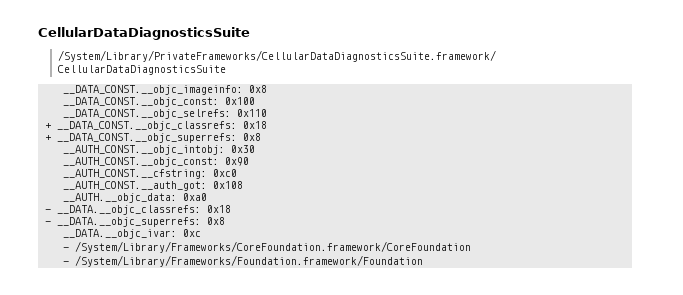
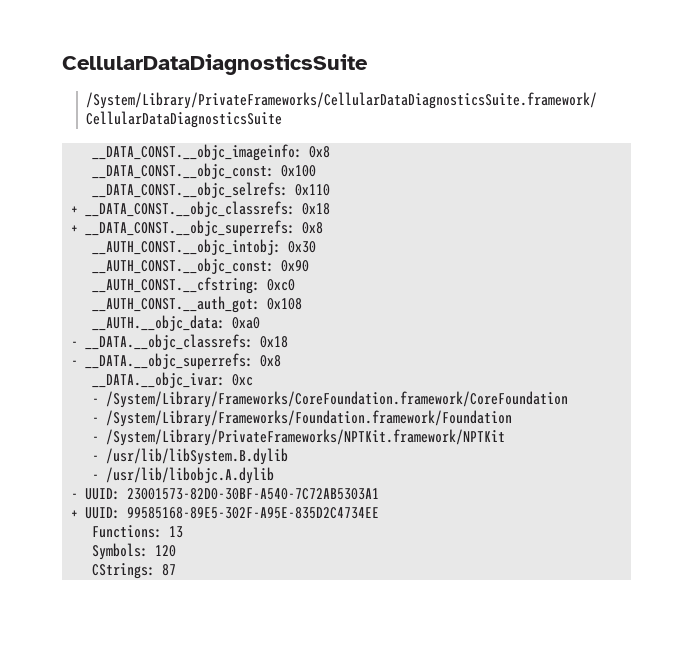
+ - /System/Library/PrivateFrameworks/NPTKit.framework/NPTKit
+ - /usr/lib/libSystem.B.dylib
+ - /usr/lib/libobjc.A.dylib
+ - UUID: 23001573-82D0-30BF-A540-7C72AB5303A1
+ + UUID: 99585168-89E5-302F-A95E-835D2C4734EE
+ Functions: 13
+ Symbols: 120
+ CStrings: 87

